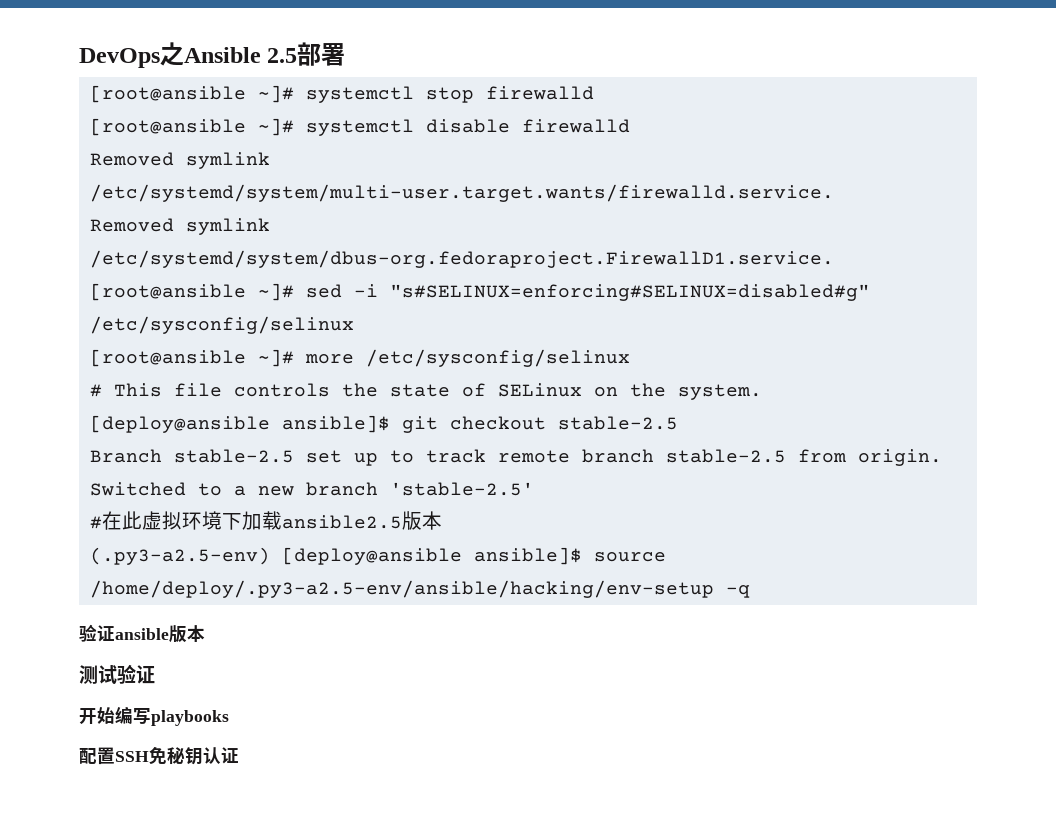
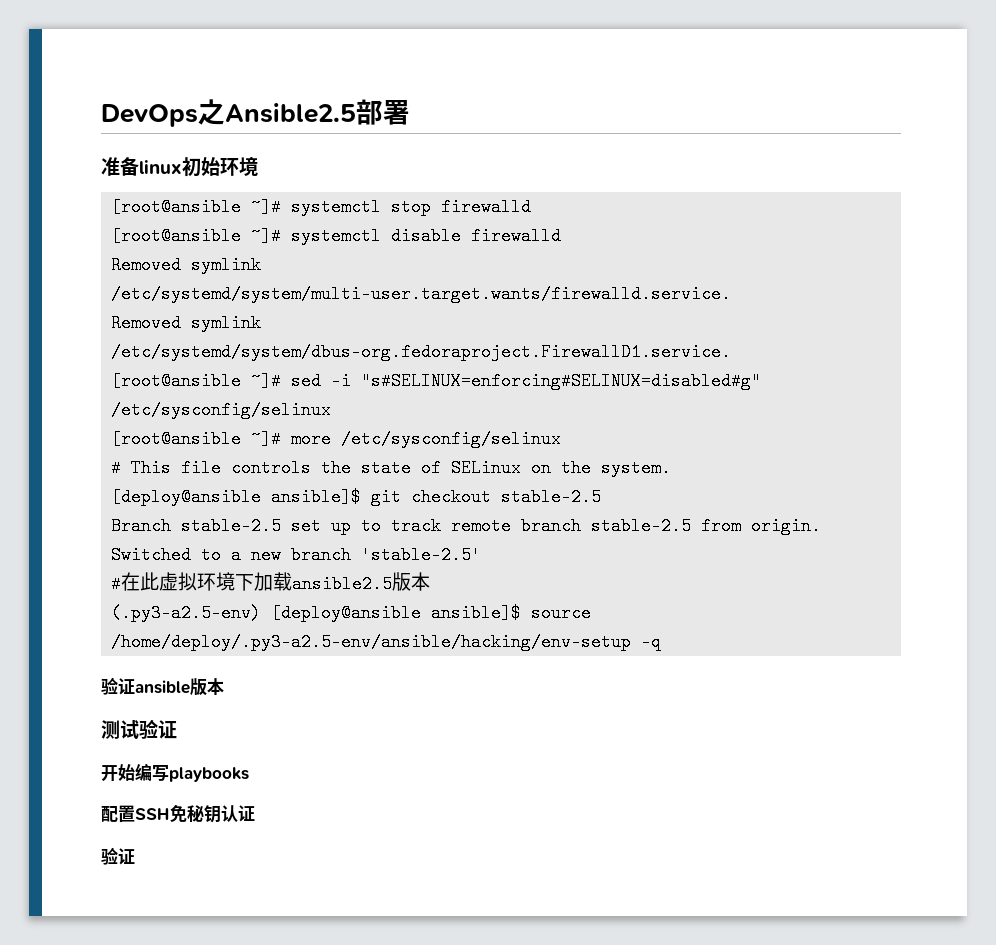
- DevOps之Ansible 2.5部署
+ DevOps之Ansible2.5部署
+ 准备linux初始环境
  配置SSH免秘钥认证
+ 验证

